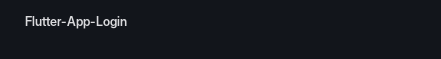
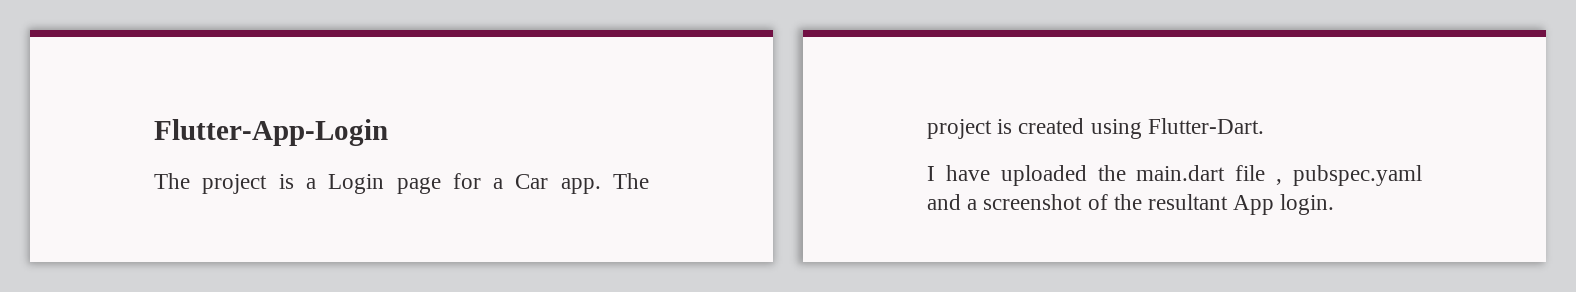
+ The project is a Login page for a Car app. The project is created using Flutter-Dart.
+ I have uploaded the main.dart file , pubspec.yaml and a screenshot of the resultant App login.

